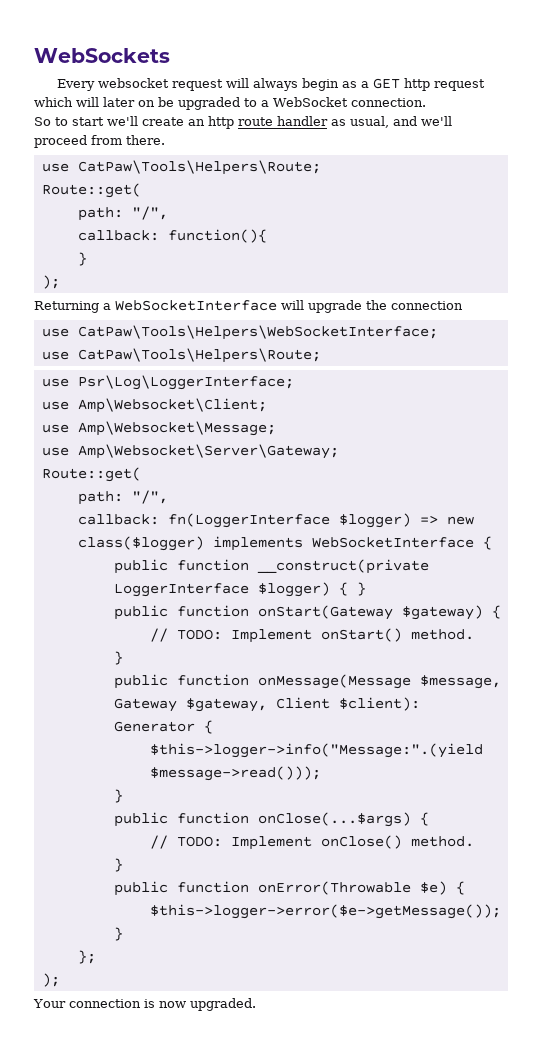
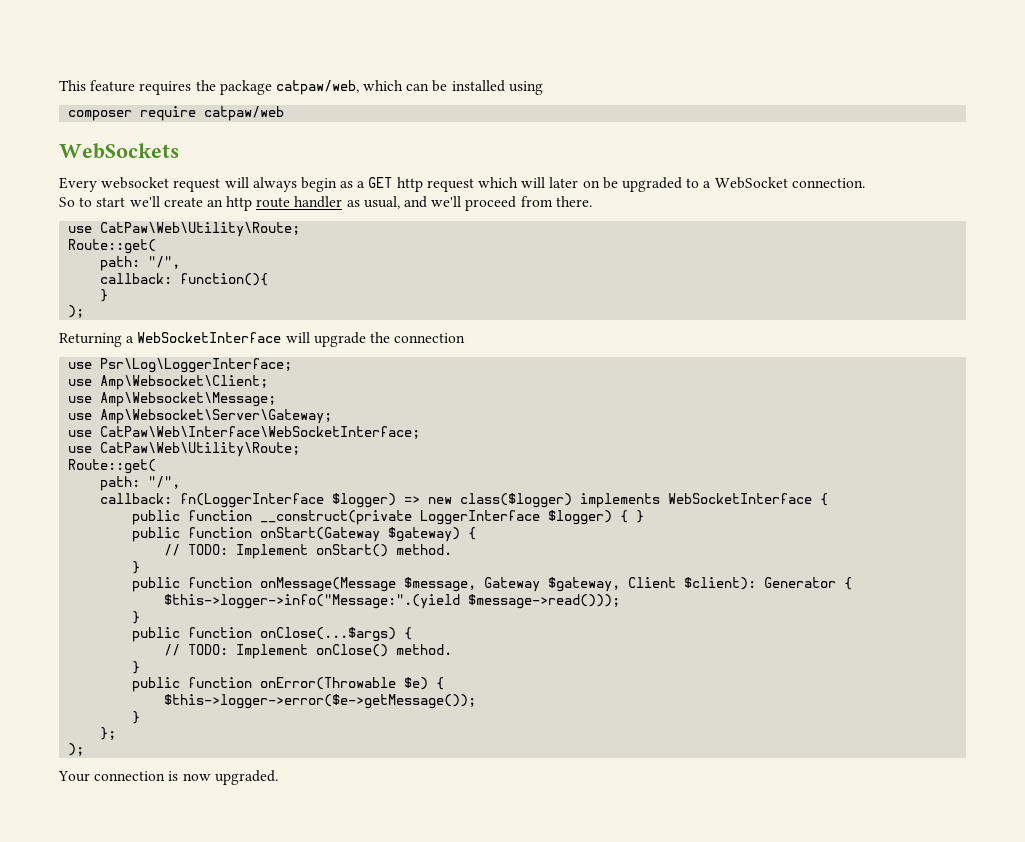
+ This feature requires the package catpaw/web, which can be installed using
+ composer require catpaw/web
  So to start we'll create an http route handler as usual, and we'll proceed from there.
- use CatPaw\Tools\Helpers\Route;
+ use CatPaw\Web\Utility\Route;
- use CatPaw\Tools\Helpers\WebSocketInterface;
- use CatPaw\Tools\Helpers\Route;
+ use CatPaw\Web\Interface\WebSocketInterface;
+ use CatPaw\Web\Utility\Route;

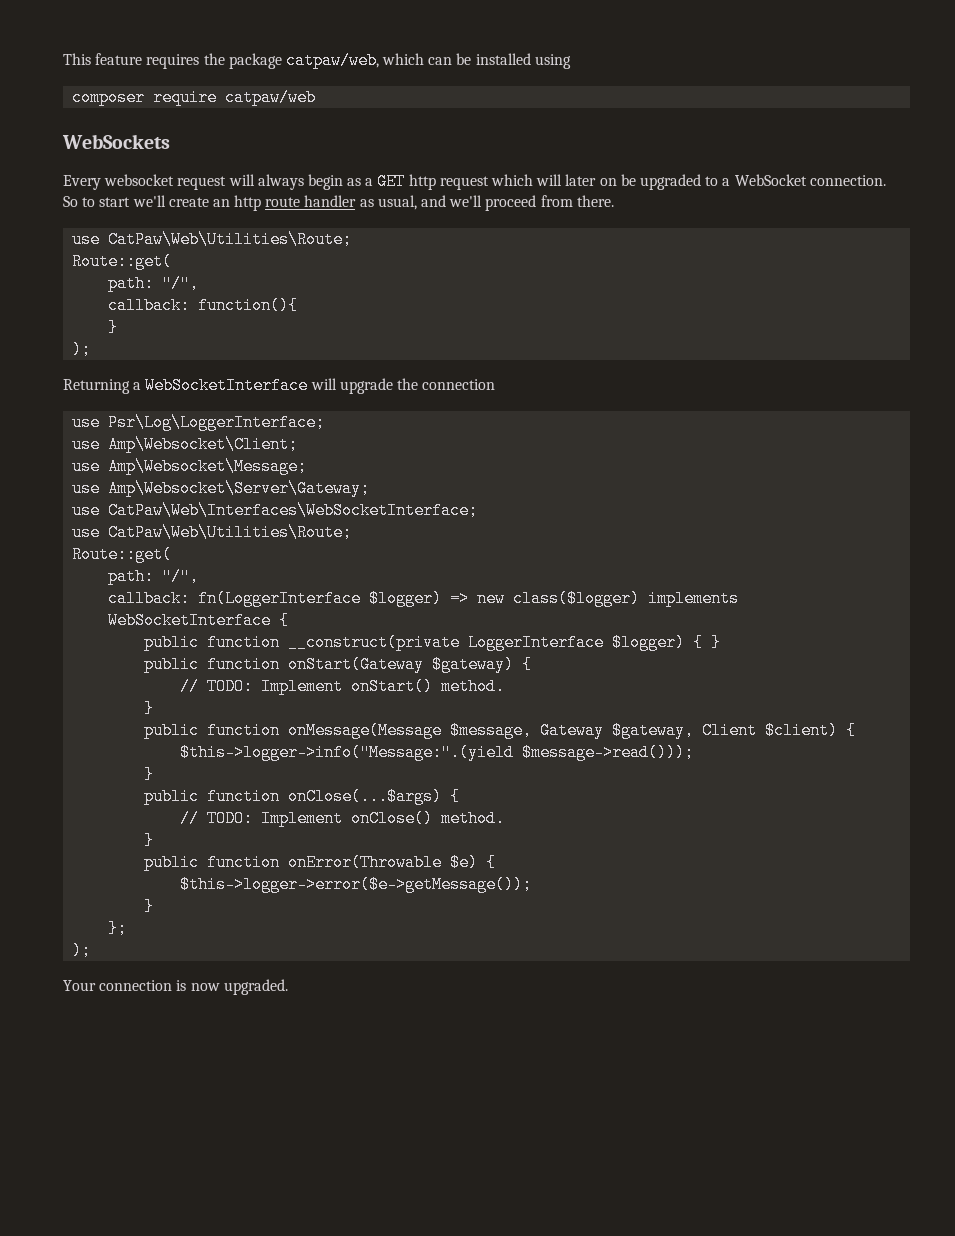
  So to start we'll create an http route handler as usual, and we'll proceed from there.
- use CatPaw\Web\Utility\Route;
+ use CatPaw\Web\Utilities\Route;
- use CatPaw\Web\Interface\WebSocketInterface;
- use CatPaw\Web\Utility\Route;
+ use CatPaw\Web\Interfaces\WebSocketInterface;
+ use CatPaw\Web\Utilities\Route;
- public function onMessage(Message $message, Gateway $gateway, Client $client): Generator {
+ public function onMessage(Message $message, Gateway $gateway, Client $client) {

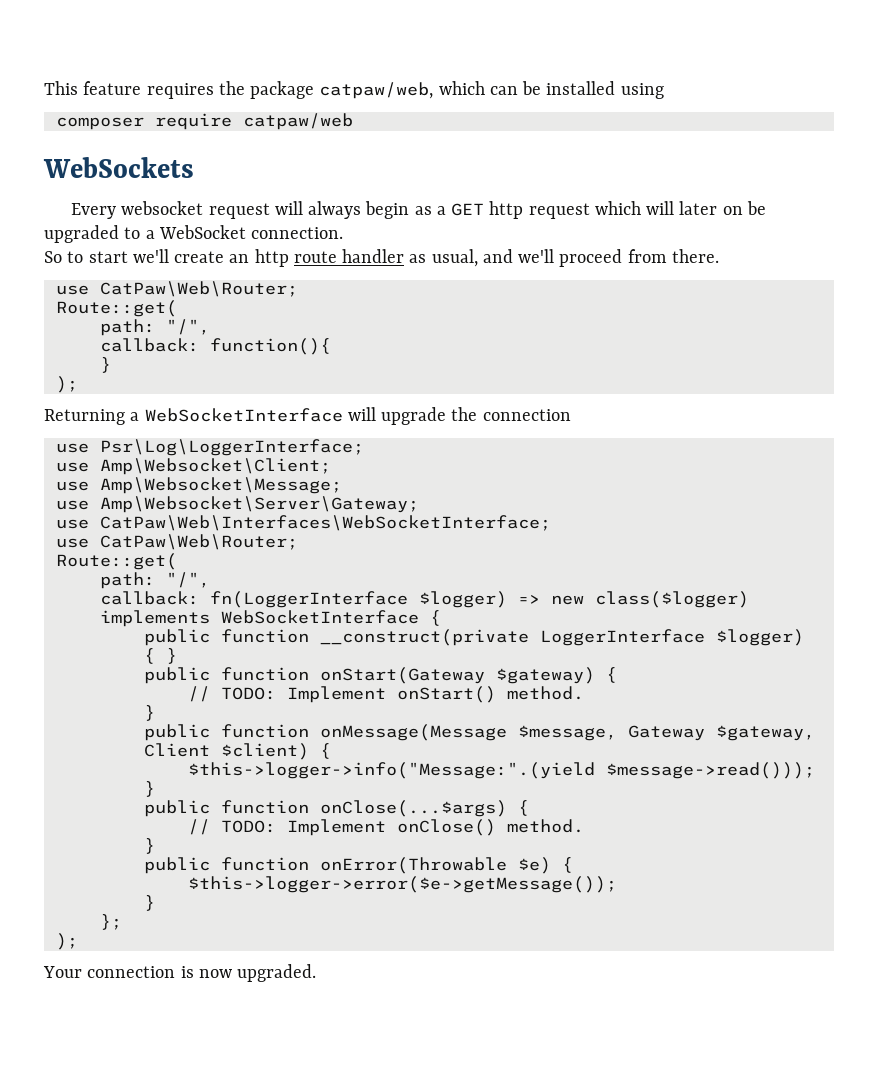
  So to start we'll create an http route handler as usual, and we'll proceed from there.
- use CatPaw\Web\Utilities\Route;
+ use CatPaw\Web\Router;
  use CatPaw\Web\Interfaces\WebSocketInterface;
- use CatPaw\Web\Utilities\Route;
+ use CatPaw\Web\Router;

